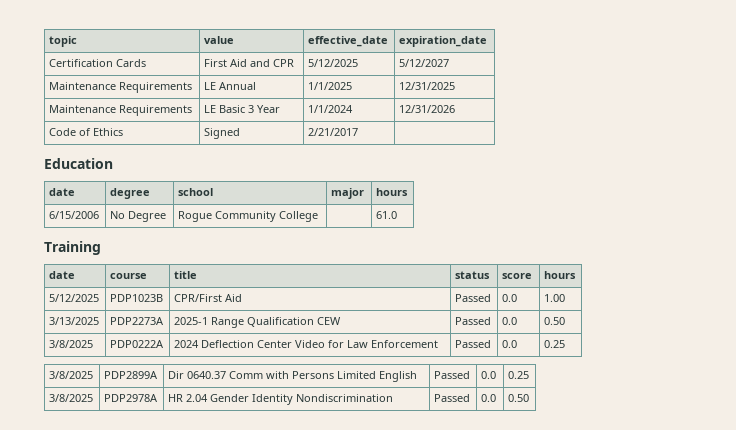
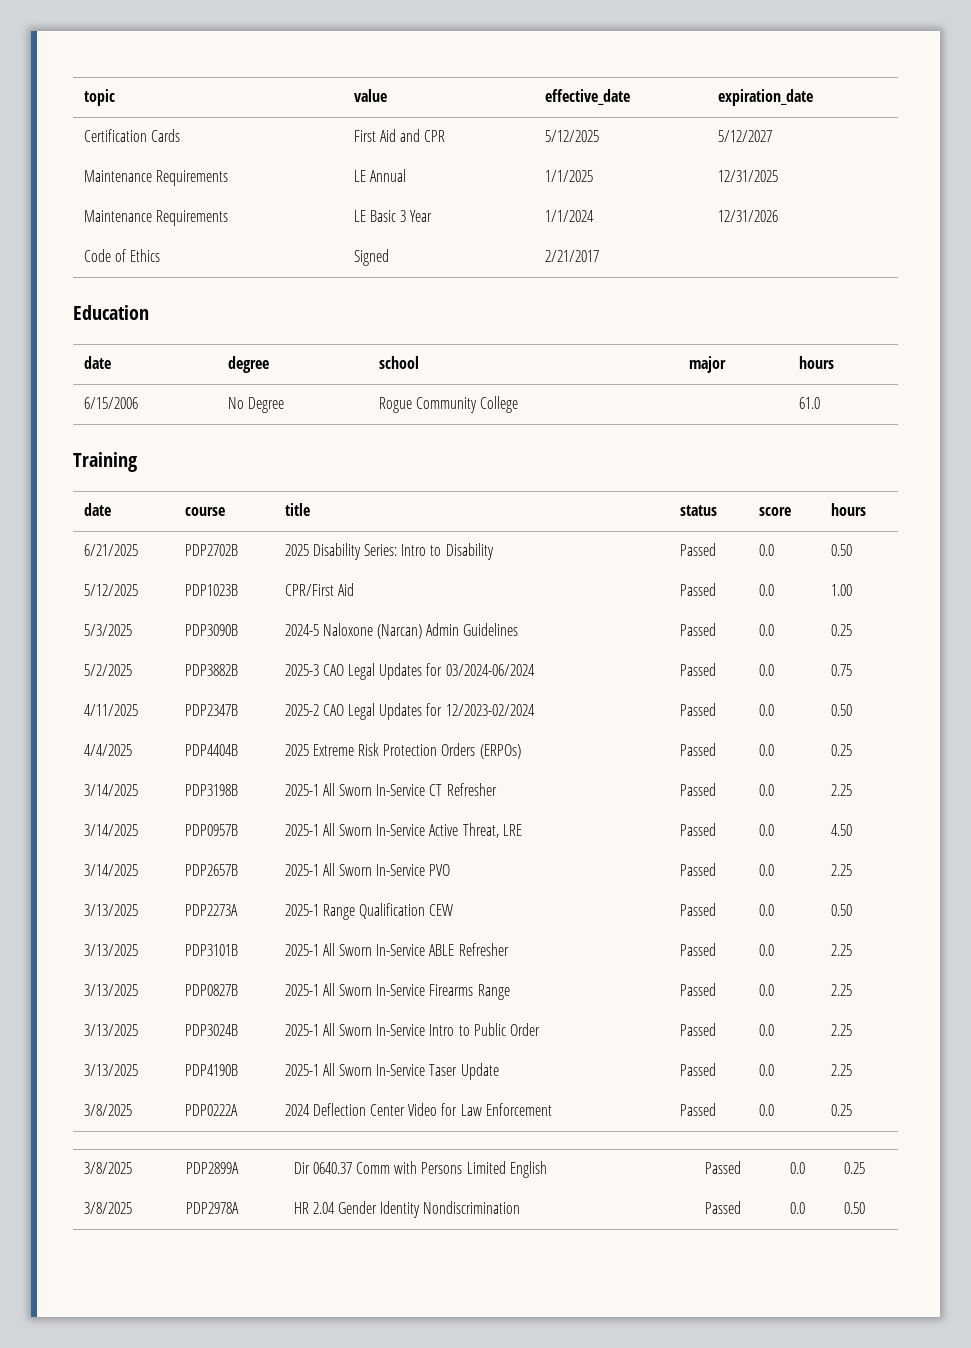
+ 6/21/2025 | PDP2702B | 2025 Disability Series: Intro to Disability | Passed | 0.0 | 0.50
+ 5/3/2025 | PDP3090B | 2024-5 Naloxone (Narcan) Admin Guidelines | Passed | 0.0 | 0.25
+ 5/2/2025 | PDP3882B | 2025-3 CAO Legal Updates for 03/2024-06/2024 | Passed | 0.0 | 0.75
+ 4/11/2025 | PDP2347B | 2025-2 CAO Legal Updates for 12/2023-02/2024 | Passed | 0.0 | 0.50
+ 4/4/2025 | PDP4404B | 2025 Extreme Risk Protection Orders (ERPOs) | Passed | 0.0 | 0.25
+ 3/14/2025 | PDP3198B | 2025-1 All Sworn In-Service CT Refresher | Passed | 0.0 | 2.25
+ 3/14/2025 | PDP0957B | 2025-1 All Sworn In-Service Active Threat, LRE | Passed | 0.0 | 4.50
+ 3/14/2025 | PDP2657B | 2025-1 All Sworn In-Service PVO | Passed | 0.0 | 2.25
+ 3/13/2025 | PDP3101B | 2025-1 All Sworn In-Service ABLE Refresher | Passed | 0.0 | 2.25
+ 3/13/2025 | PDP0827B | 2025-1 All Sworn In-Service Firearms Range | Passed | 0.0 | 2.25
+ 3/13/2025 | PDP3024B | 2025-1 All Sworn In-Service Intro to Public Order | Passed | 0.0 | 2.25
+ 3/13/2025 | PDP4190B | 2025-1 All Sworn In-Service Taser Update | Passed | 0.0 | 2.25

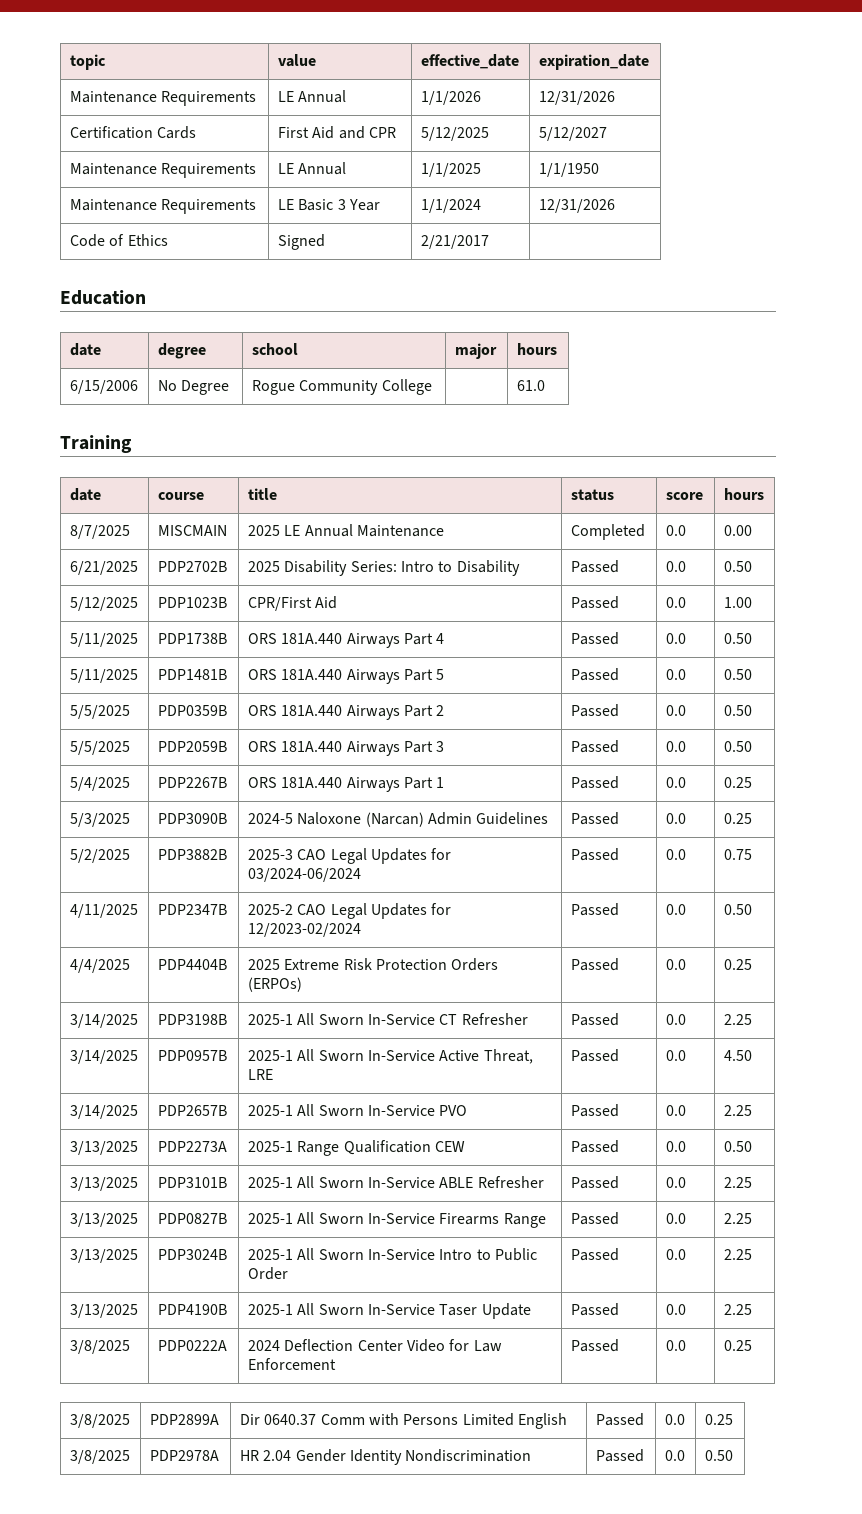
+ Maintenance Requirements | LE Annual | 1/1/2026 | 12/31/2026
- Maintenance Requirements | LE Annual | 1/1/2025 | 12/31/2025
+ Maintenance Requirements | LE Annual | 1/1/2025 | 1/1/1950
+ 8/7/2025 | MISCMAIN | 2025 LE Annual Maintenance | Completed | 0.0 | 0.00
+ 5/11/2025 | PDP1738B | ORS 181A.440 Airways Part 4 | Passed | 0.0 | 0.50
+ 5/11/2025 | PDP1481B | ORS 181A.440 Airways Part 5 | Passed | 0.0 | 0.50
+ 5/5/2025 | PDP0359B | ORS 181A.440 Airways Part 2 | Passed | 0.0 | 0.50
+ 5/5/2025 | PDP2059B | ORS 181A.440 Airways Part 3 | Passed | 0.0 | 0.50
+ 5/4/2025 | PDP2267B | ORS 181A.440 Airways Part 1 | Passed | 0.0 | 0.25

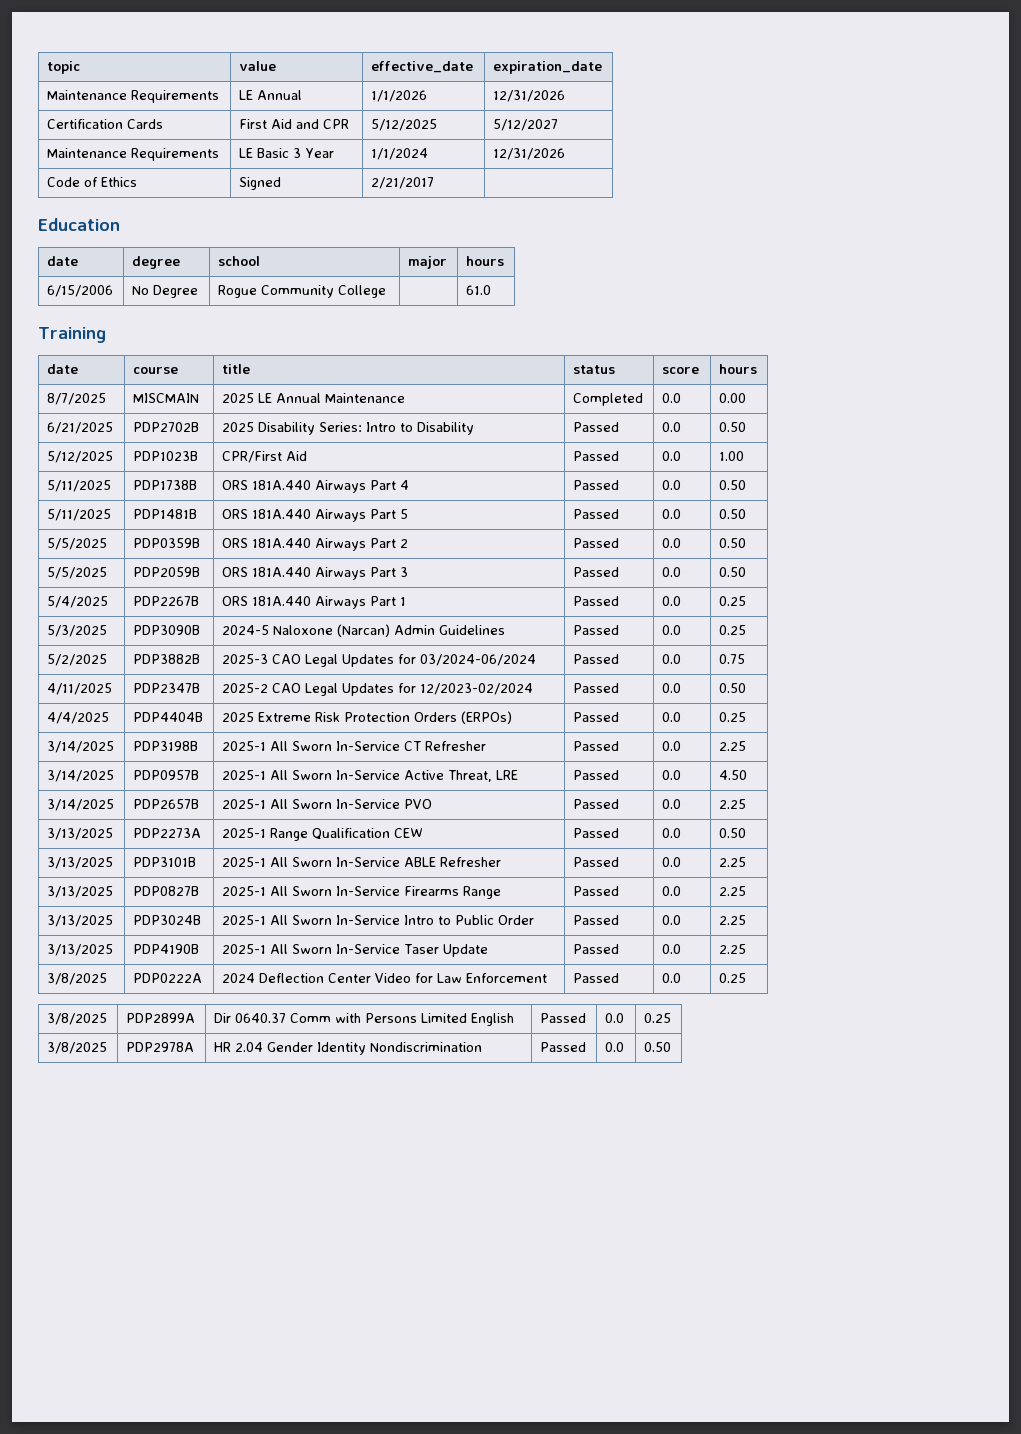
- Maintenance Requirements | LE Annual | 1/1/2025 | 1/1/1950

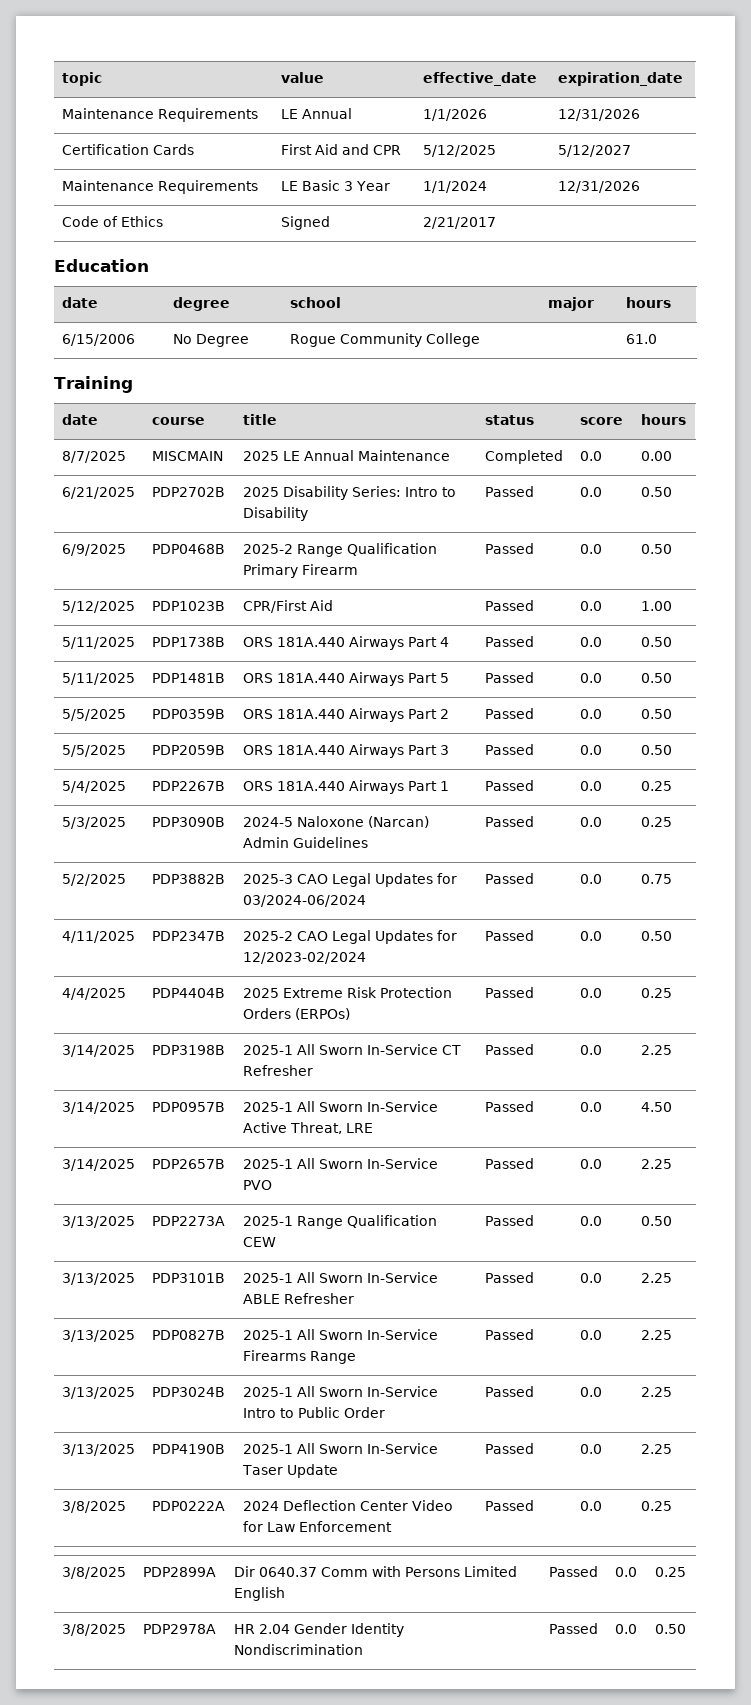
+ 6/9/2025 | PDP0468B | 2025-2 Range Qualification Primary Firearm | Passed | 0.0 | 0.50

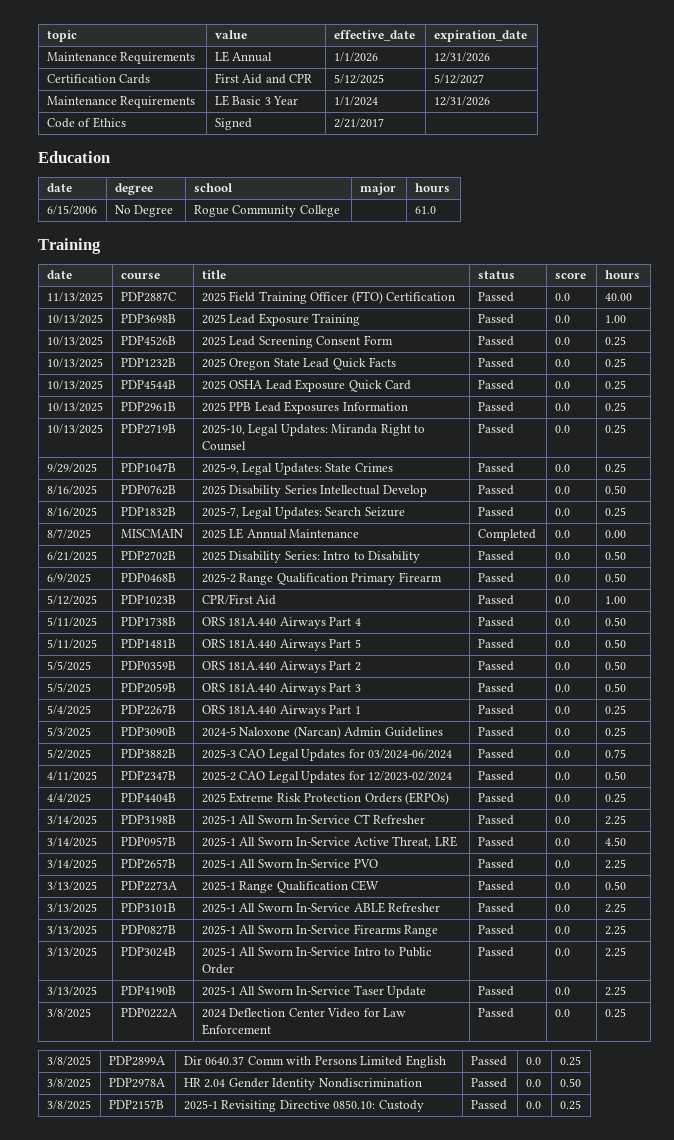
+ 11/13/2025 | PDP2887C | 2025 Field Training Officer (FTO) Certification | Passed | 0.0 | 40.00
+ 10/13/2025 | PDP3698B | 2025 Lead Exposure Training | Passed | 0.0 | 1.00
+ 10/13/2025 | PDP4526B | 2025 Lead Screening Consent Form | Passed | 0.0 | 0.25
+ 10/13/2025 | PDP1232B | 2025 Oregon State Lead Quick Facts | Passed | 0.0 | 0.25
+ 10/13/2025 | PDP4544B | 2025 OSHA Lead Exposure Quick Card | Passed | 0.0 | 0.25
+ 10/13/2025 | PDP2961B | 2025 PPB Lead Exposures Information | Passed | 0.0 | 0.25
+ 10/13/2025 | PDP2719B | 2025-10, Legal Updates: Miranda Right to Counsel | Passed | 0.0 | 0.25
+ 9/29/2025 | PDP1047B | 2025-9, Legal Updates: State Crimes | Passed | 0.0 | 0.25
+ 8/16/2025 | PDP0762B | 2025 Disability Series Intellectual Develop | Passed | 0.0 | 0.50
+ 8/16/2025 | PDP1832B | 2025-7, Legal Updates: Search Seizure | Passed | 0.0 | 0.25
+ 3/8/2025 | PDP2157B | 2025-1 Revisiting Directive 0850.10: Custody | Passed | 0.0 | 0.25

